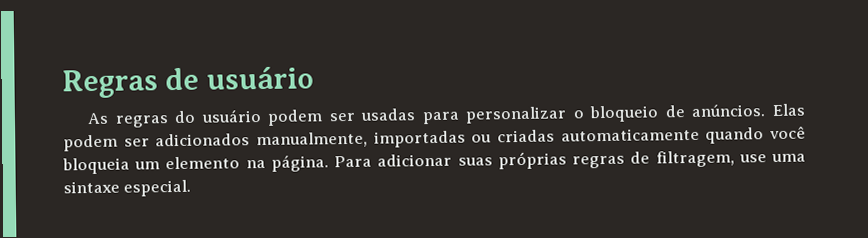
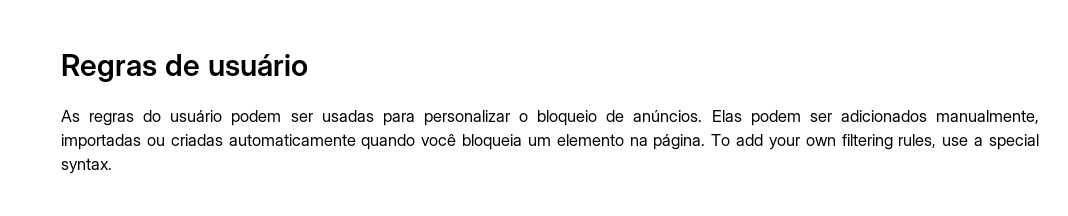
- Para adicionar suas próprias regras de filtragem, use uma sintaxe especial.
+ To add your own filtering rules, use a special syntax.

